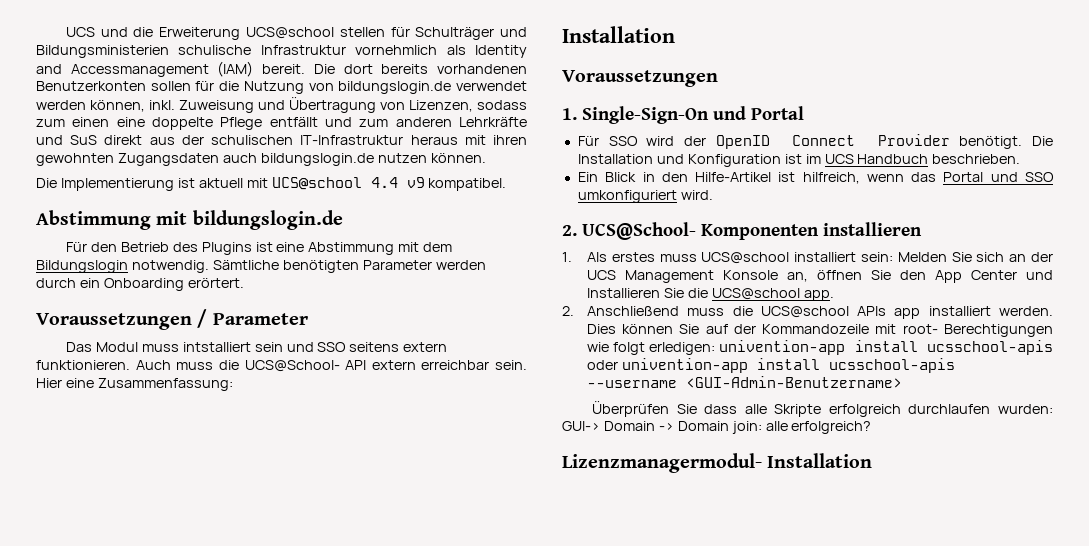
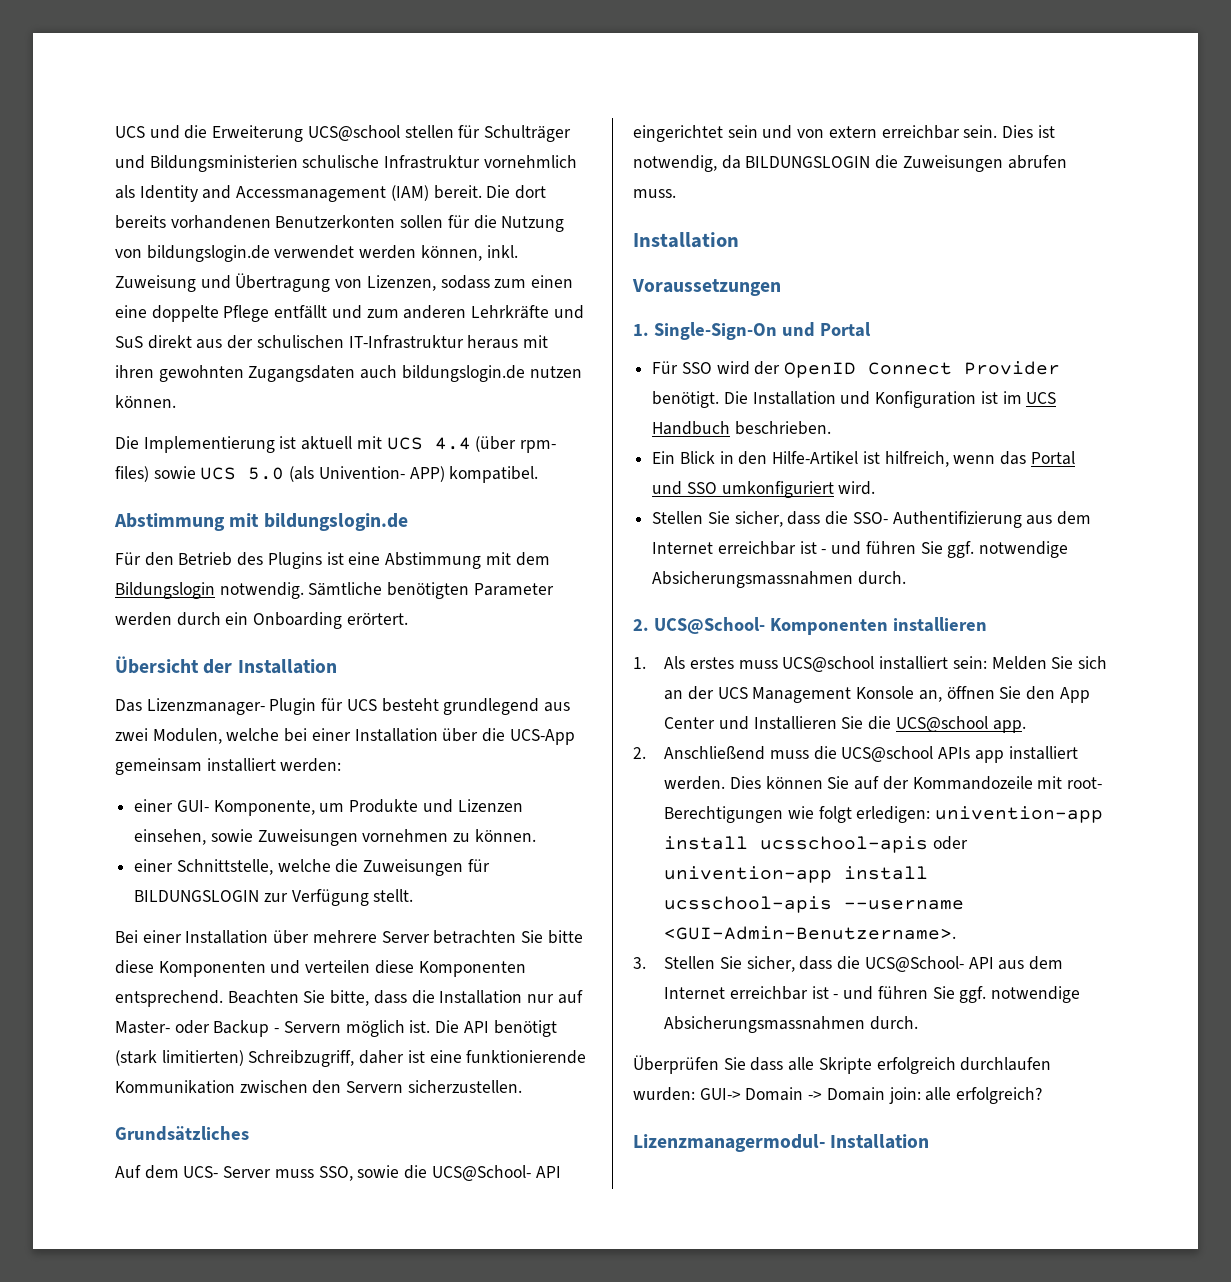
- Die Implementierung ist aktuell mit UCS@school 4.4 v9 kompatibel.
+ Die Implementierung ist aktuell mit UCS 4.4 (über rpm- files) sowie UCS 5.0 (als Univention- APP) kompatibel.
- Voraussetzungen / Parameter
- Das Modul muss intstalliert sein und SSO seitens extern funktionieren. Auch muss die UCS@School- API extern erreichbar sein. Hier eine Zusammenfassung:
+ Übersicht der Installation
+ Das Lizenzmanager- Plugin für UCS besteht grundlegend aus zwei Modulen, welche bei einer Installation über die UCS-App gemeinsam installiert werden:
+ einer GUI- Komponente, um Produkte und Lizenzen einsehen, sowie Zuweisungen vornehmen zu können.
+ einer Schnittstelle, welche die Zuweisungen für BILDUNGSLOGIN zur Verfügung stellt.
+ Bei einer Installation über mehrere Server betrachten Sie bitte diese Komponenten und verteilen diese Komponenten entsprechend. Beachten Sie bitte, dass die Installation nur auf Master- oder Backup - Servern möglich ist. Die API benötigt (stark limitierten) Schreibzugriff, daher ist eine funktionierende Kommunikation zwischen den Servern sicherzustellen.
+ Grundsätzliches
+ Auf dem UCS- Server muss SSO, sowie die UCS@School- API eingerichtet sein und von extern erreichbar sein. Dies ist notwendig, da BILDUNGSLOGIN die Zuweisungen abrufen muss.
+ Stellen Sie sicher, dass die SSO- Authentifizierung aus dem Internet erreichbar ist - und führen Sie ggf. notwendige Absicherungsmassnahmen durch.
- Dies können Sie auf der Kommandozeile mit root- Berechtigungen wie folgt erledigen: univention-app install ucsschool-apis oder univention-app install ucsschool-apis --username <GUI-Admin-Benutzername>
+ Dies können Sie auf der Kommandozeile mit root- Berechtigungen wie folgt erledigen: univention-app install ucsschool-apis oder univention-app install ucsschool-apis --username <GUI-Admin-Benutzername>.
+ 3. Stellen Sie sicher, dass die UCS@School- API aus dem Internet erreichbar ist - und führen Sie ggf. notwendige Absicherungsmassnahmen durch.

